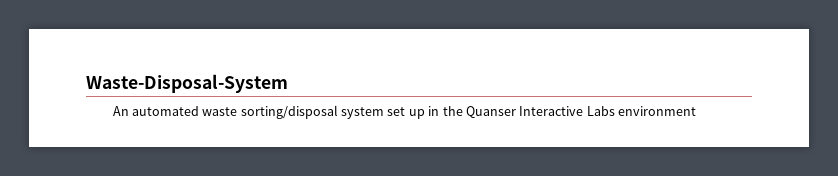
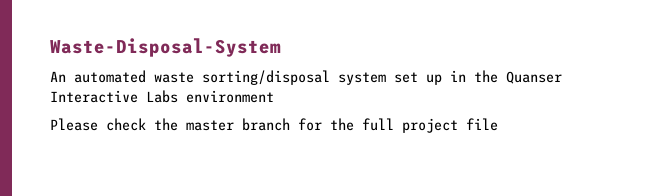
+ Please check the master branch for the full project file

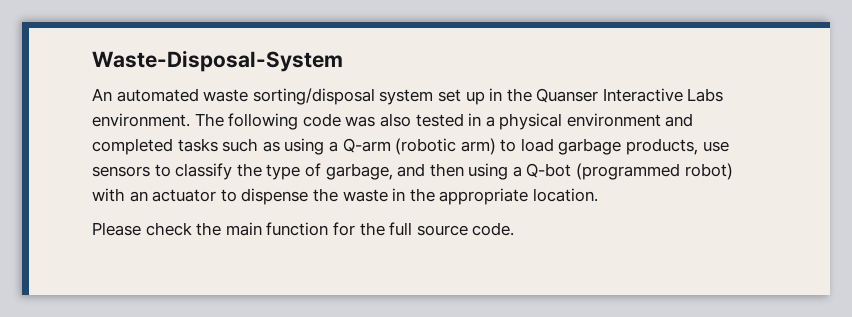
- An automated waste sorting/disposal system set up in the Quanser Interactive Labs environment
+ An automated waste sorting/disposal system set up in the Quanser Interactive Labs environment. The following code was also tested in a physical environment and completed tasks such as using a Q-arm (robotic arm) to load garbage products, use sensors to classify the type of garbage, and then using a Q-bot (programmed robot) with an actuator to dispense the waste in the appropriate location.
- Please check the master branch for the full project file
+ Please check the main function for the full source code.

